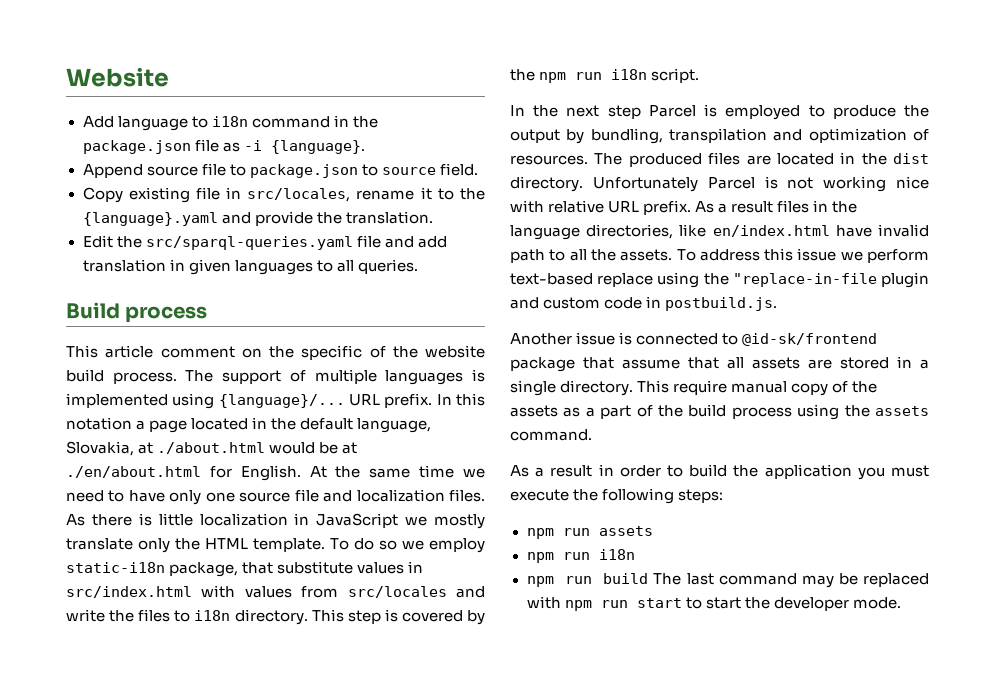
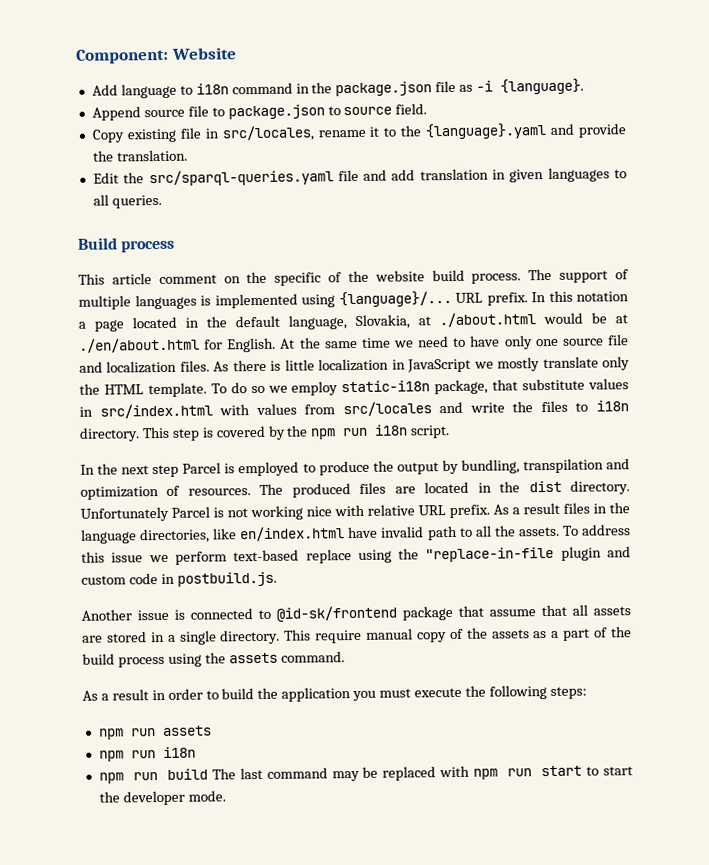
- Website
+ Component: Website

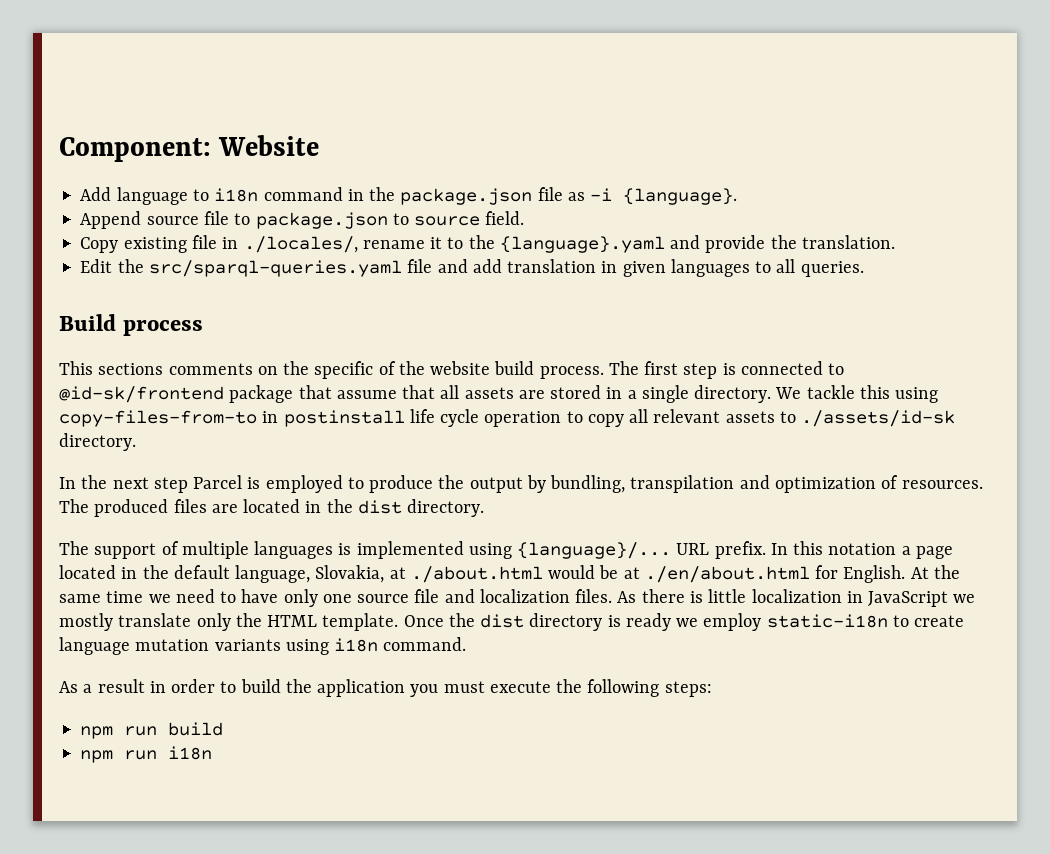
- Copy existing file in src/locales, rename it to the {language}.yaml and provide the translation.
+ Copy existing file in ./locales/, rename it to the {language}.yaml and provide the translation.
- This article comment on the specific of the website build process.
+ This sections comments on the specific of the website build process.
+ The first step is connected to @id-sk/frontend package that assume that all assets are stored in a single directory. We tackle this using copy-files-from-to in postinstall life cycle operation to copy all relevant assets to ./assets/id-sk directory.
+ In the next step Parcel is employed to produce the output by bundling, transpilation and optimization of resources. The produced files are located in the dist directory.
- To do so we employ static-i18n package, that substitute values in src/index.html with values from src/locales and write the files to i18n directory. This step is covered by the npm run i18n script.
- In the next step Parcel is employed to produce the output by bundling, transpilation and optimization of resources. The produced files are located in the dist directory. Unfortunately Parcel is not working nice with relative URL prefix. As a result files in the language directories, like en/index.html have invalid path to all the assets. To address this issue we perform text-based replace using the "replace-in-file plugin and custom code in postbuild.js.
- Another issue is connected to @id-sk/frontend package that assume that all assets are stored in a single directory. This require manual copy of the assets as a part of the build process using the assets command.
+ Once the dist directory is ready we employ static-i18n to create language mutation variants using i18n command.
- npm run assets
+ npm run build
  npm run i18n
- npm run build The last command may be replaced with npm run start to start the developer mode.

